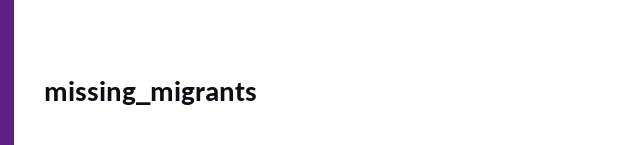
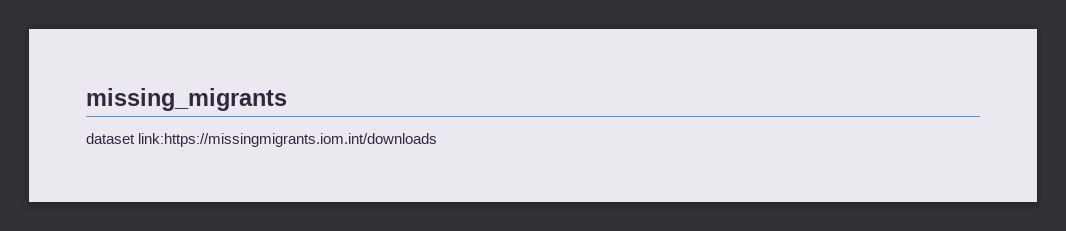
+ dataset link:https://missingmigrants.iom.int/downloads

